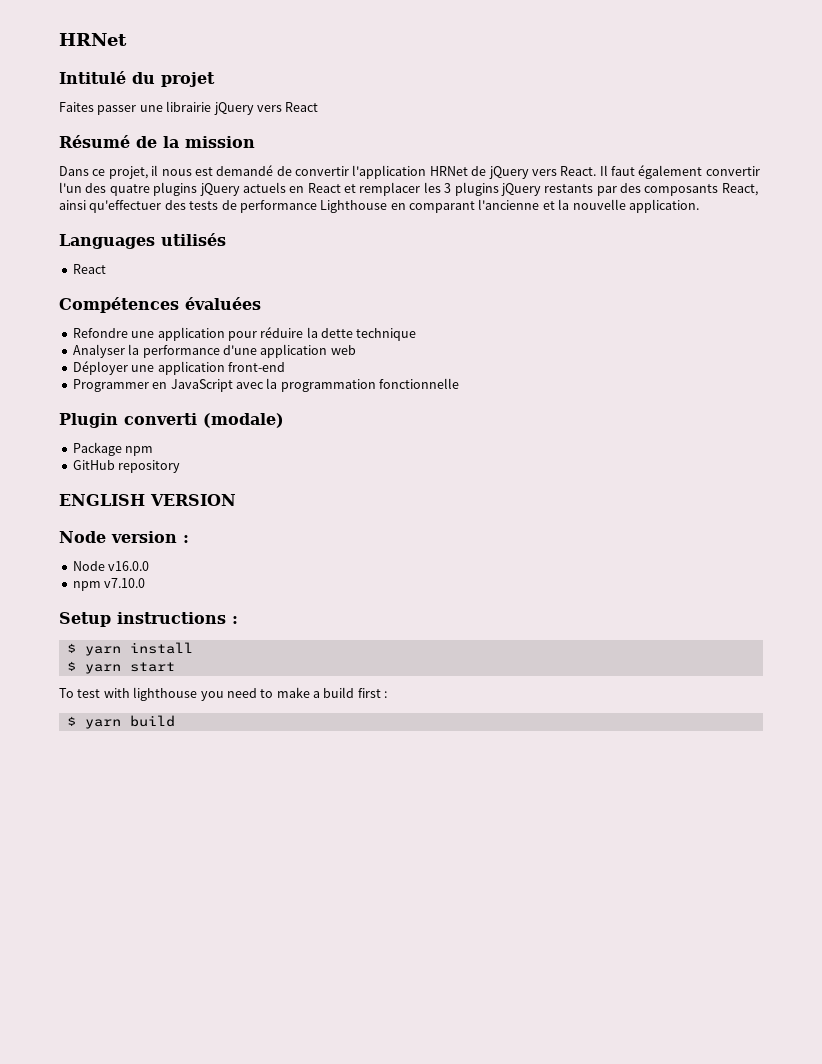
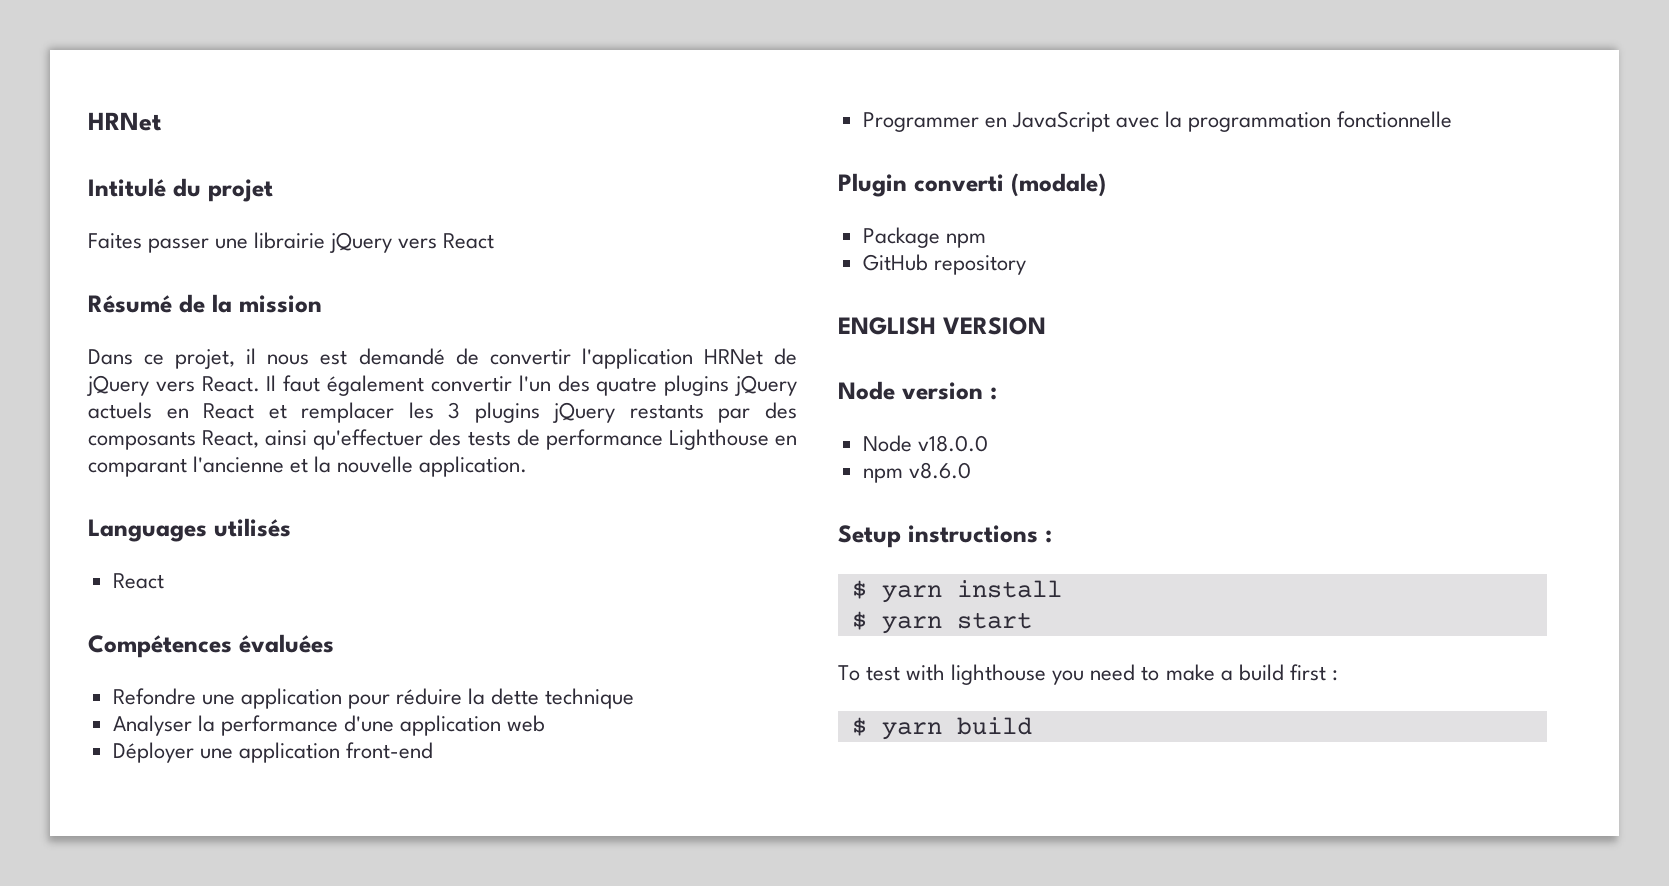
- Node v16.0.0
- npm v7.10.0
+ Node v18.0.0
+ npm v8.6.0

